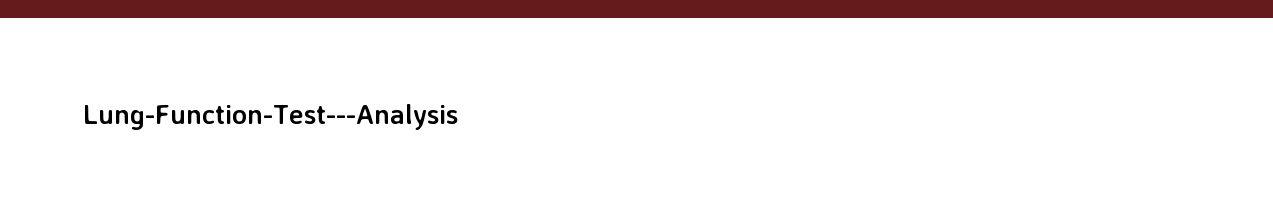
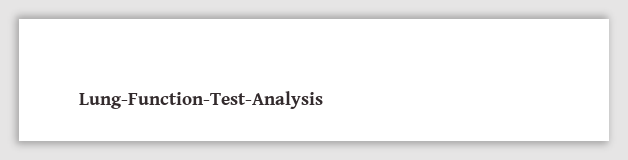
- Lung-Function-Test---Analysis
+ Lung-Function-Test-Analysis

